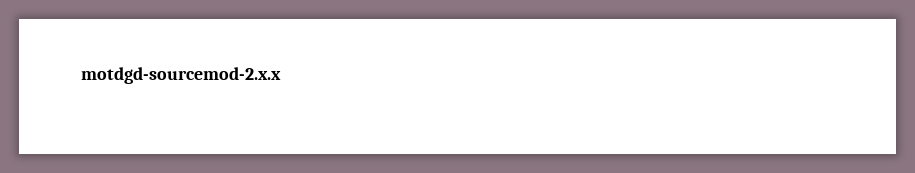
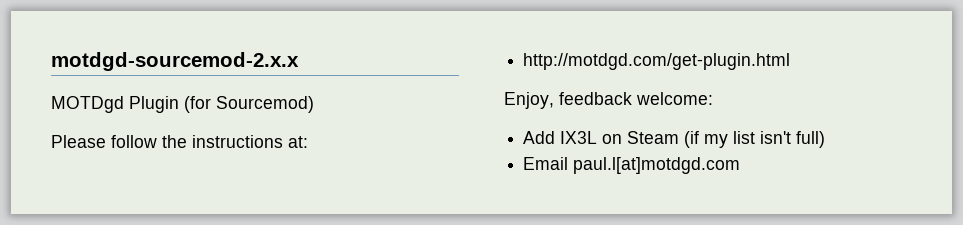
+ MOTDgd Plugin (for Sourcemod)
+ Please follow the instructions at:
+ http://motdgd.com/get-plugin.html
+ Enjoy, feedback welcome:
+ Add IX3L on Steam (if my list isn't full)
+ Email paul.l[at]motdgd.com

